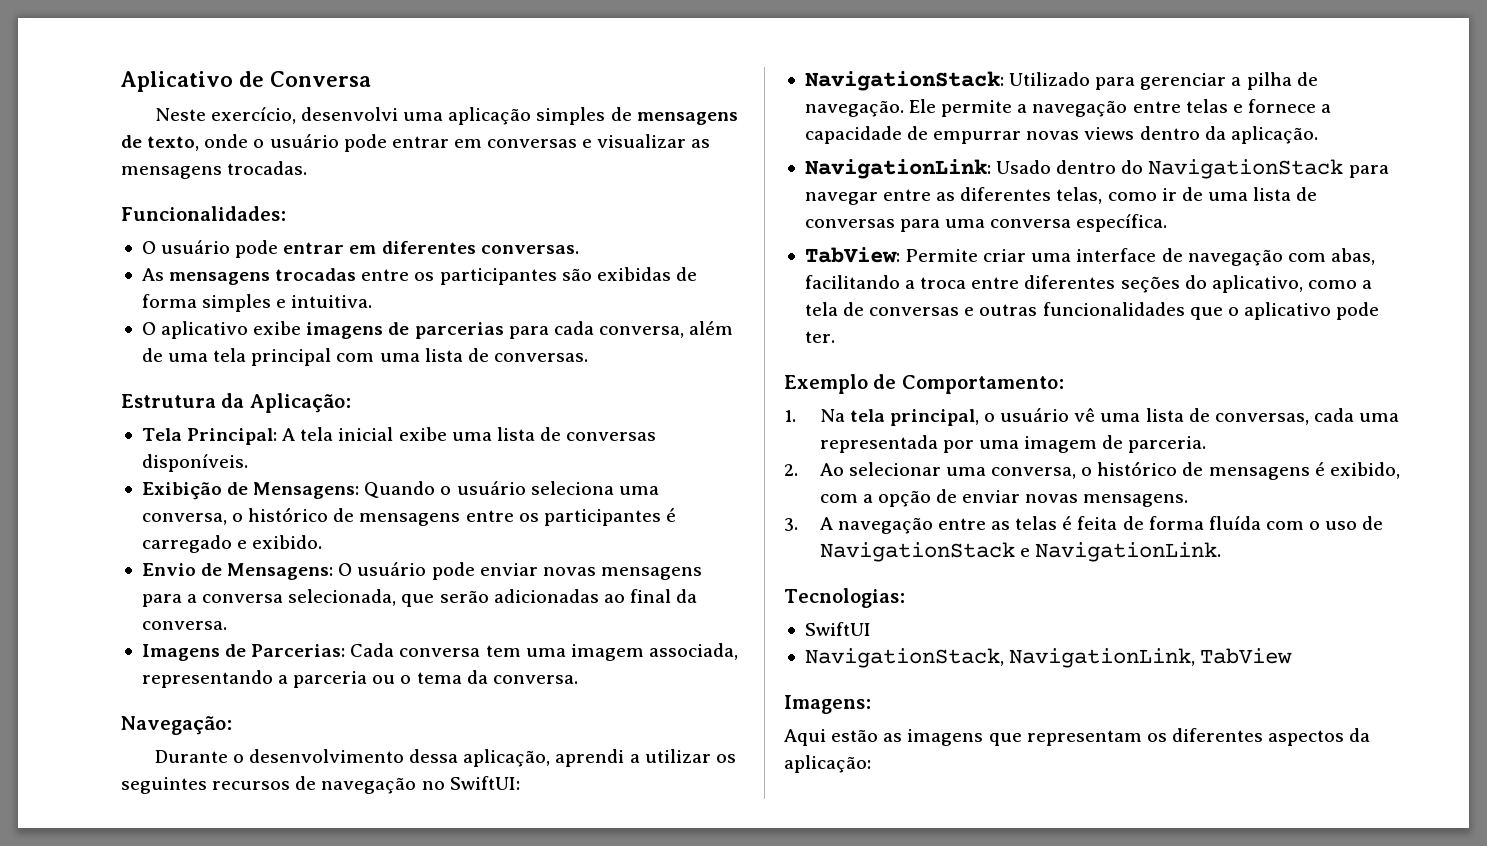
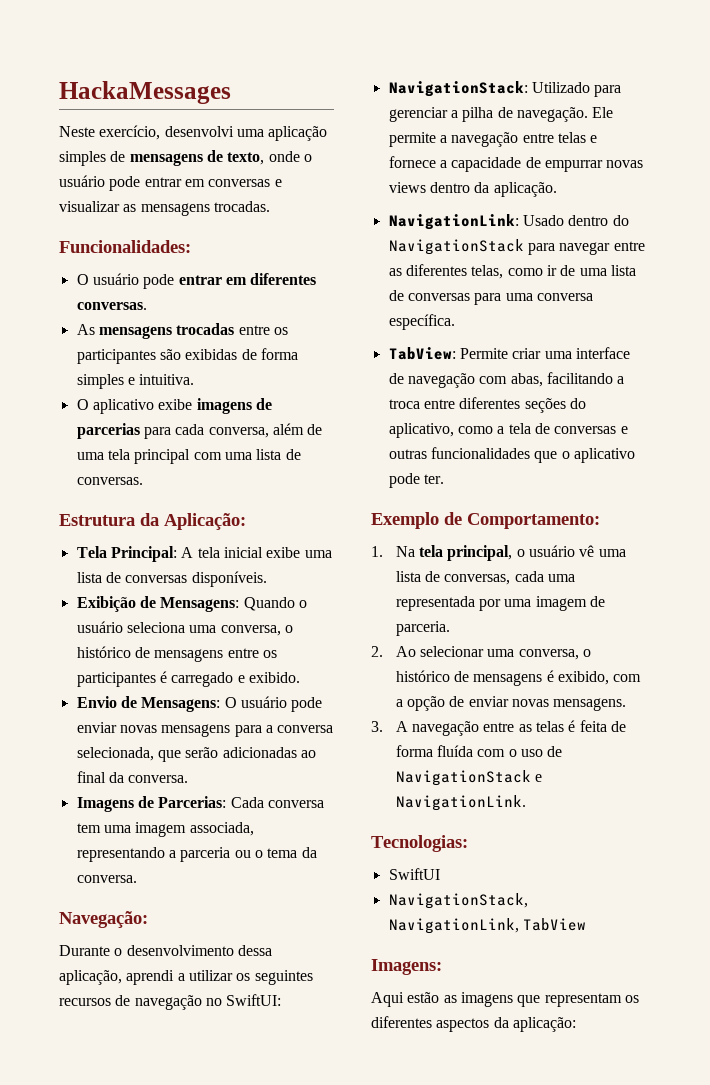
- Aplicativo de Conversa
+ HackaMessages

